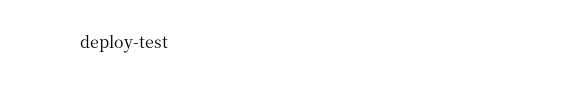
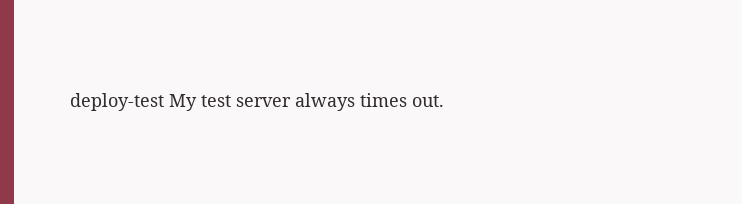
- deploy-test
+ deploy-test My test server always times out.

